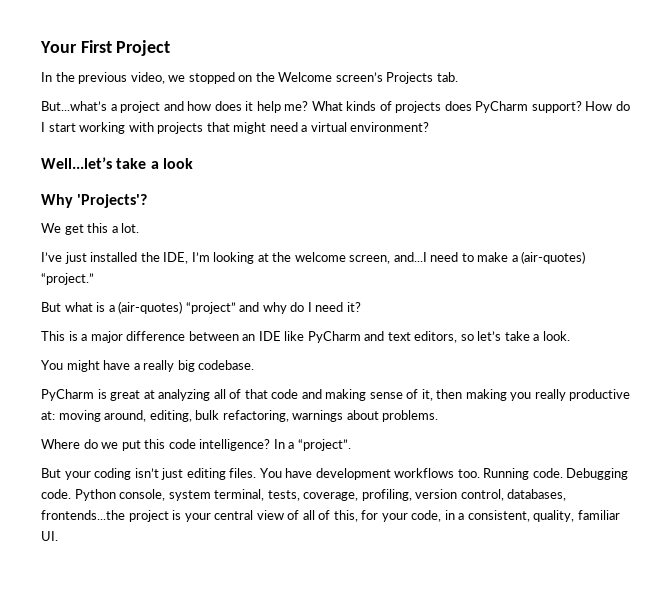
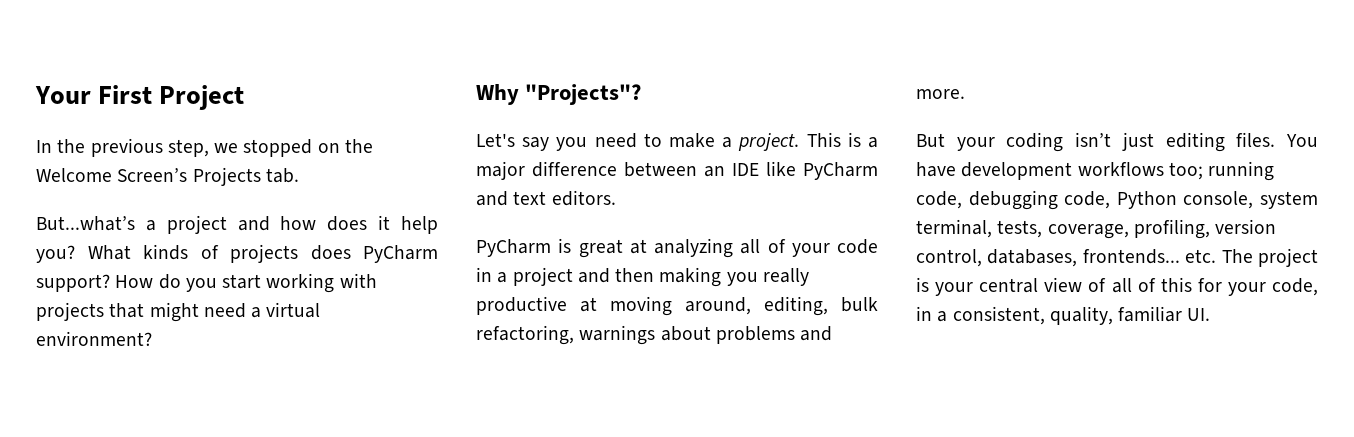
- In the previous video, we stopped on the Welcome screen’s Projects tab.
+ In the previous step, we stopped on the Welcome Screen’s Projects tab.
- But...what’s a project and how does it help me?
+ But...what’s a project and how does it help you?
- How do I start working with projects that might need a virtual environment?
+ How do you start working with projects that might need a virtual environment?
- Well...let’s take a look
- Why 'Projects'?
- We get this a lot.
- I’ve just installed the IDE, I’m looking at the welcome screen, and...I need to make a (air-quotes) “project.”
- But what is a (air-quotes) “project” and why do I need it?
- This is a major difference between an IDE like PyCharm and text editors, so let’s take a look.
- You might have a really big codebase.
+ Why "Projects"?
+ Let's say you need to make a project. This is a major difference between an IDE like PyCharm and text editors.
- PyCharm is great at analyzing all of that code and making sense of it, then making you really productive at: moving around, editing, bulk refactoring, warnings about problems.
- Where do we put this code intelligence? In a “project”.
+ PyCharm is great at analyzing all of your code in a project and then making you really productive at moving around, editing, bulk refactoring, warnings about problems and more.
- You have development workflows too. Running code. Debugging code. Python console, system terminal, tests, coverage, profiling, version control, databases, frontends...the project is your central view of all of this, for your code, in a consistent, quality, familiar UI.
+ You have development workflows too; running code, debugging code, Python console, system terminal, tests, coverage, profiling, version control, databases, frontends... etc. The project is your central view of all of this for your code, in a consistent, quality, familiar UI.

